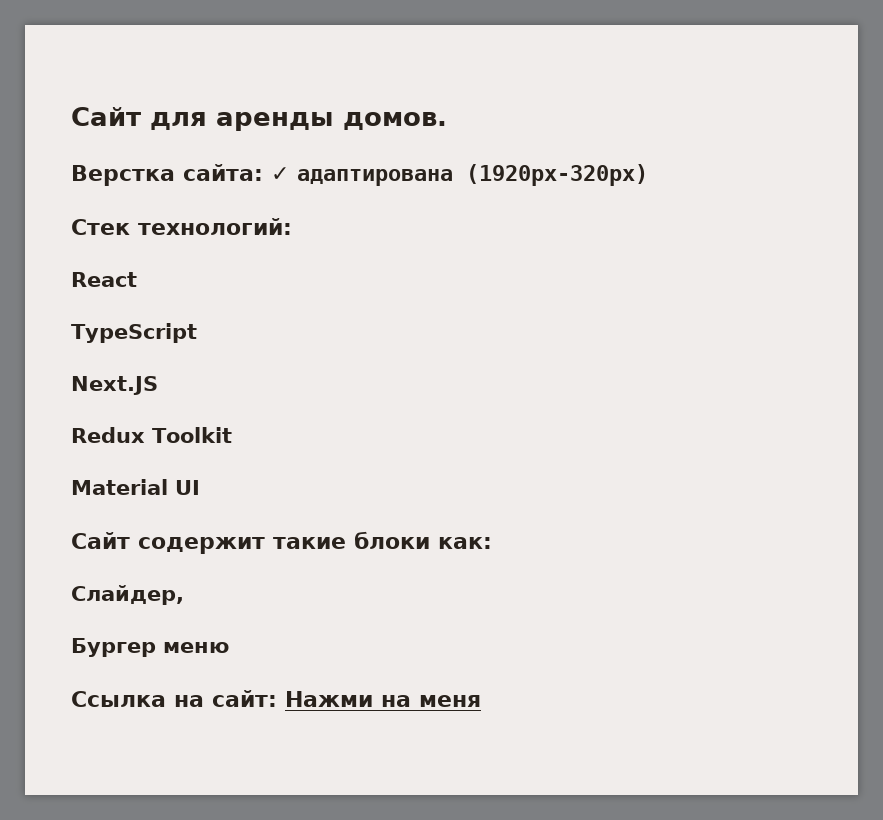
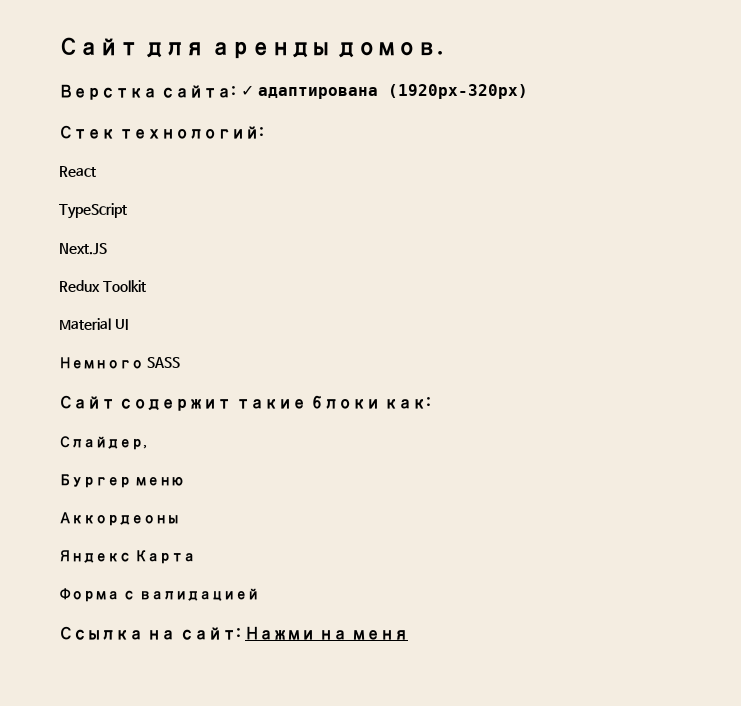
+ Немного SASS
+ Аккордеоны
+ Яндекс Карта
+ Форма с валидацией

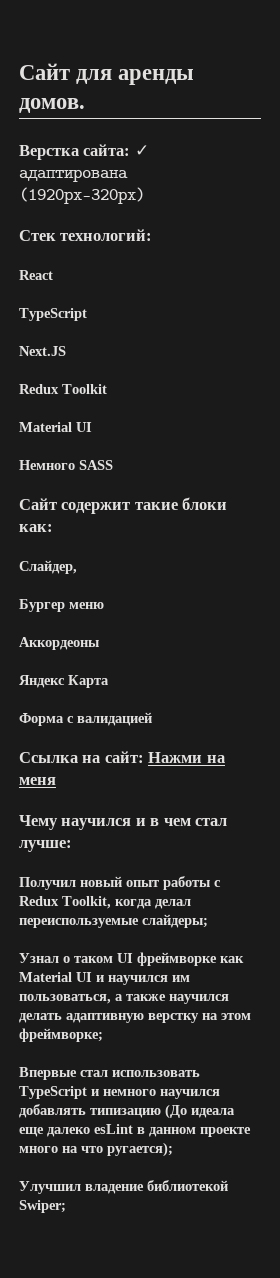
+ Чему научился и в чем стал лучше:
+ Получил новый опыт работы с Redux Toolkit, когда делал переиспользуемые слайдеры;
+ Узнал о таком UI фреймворке как Material UI и научился им пользоваться, а также научился делать адаптивную верстку на этом фреймворке;
+ Впервые стал использовать TypeScript и немного научился добавлять типизацию (До идеала еще далеко esLint в данном проекте много на что ругается);
+ Улучшил владение библиотекой Swiper;

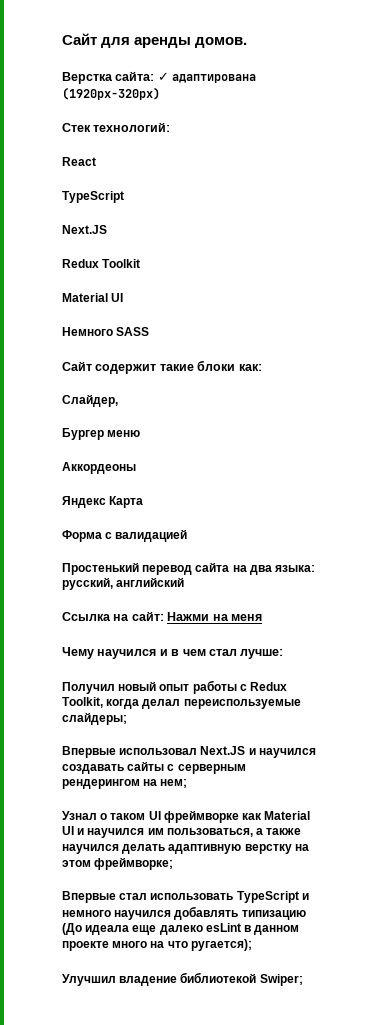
+ Простенький перевод сайта на два языка: русский, английский
+ Впервые использовал Next.JS и научился создавать сайты с серверным рендерингом на нем;

